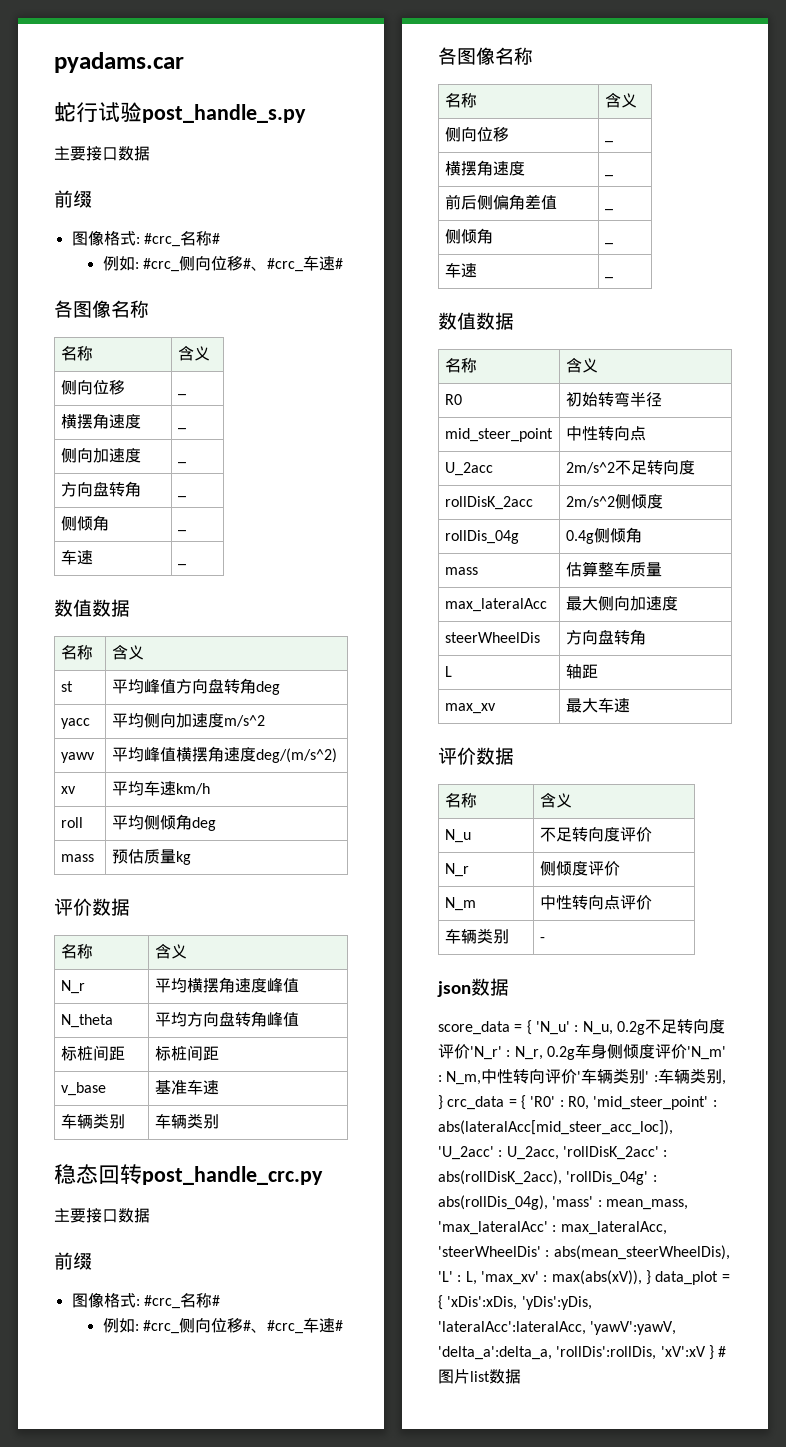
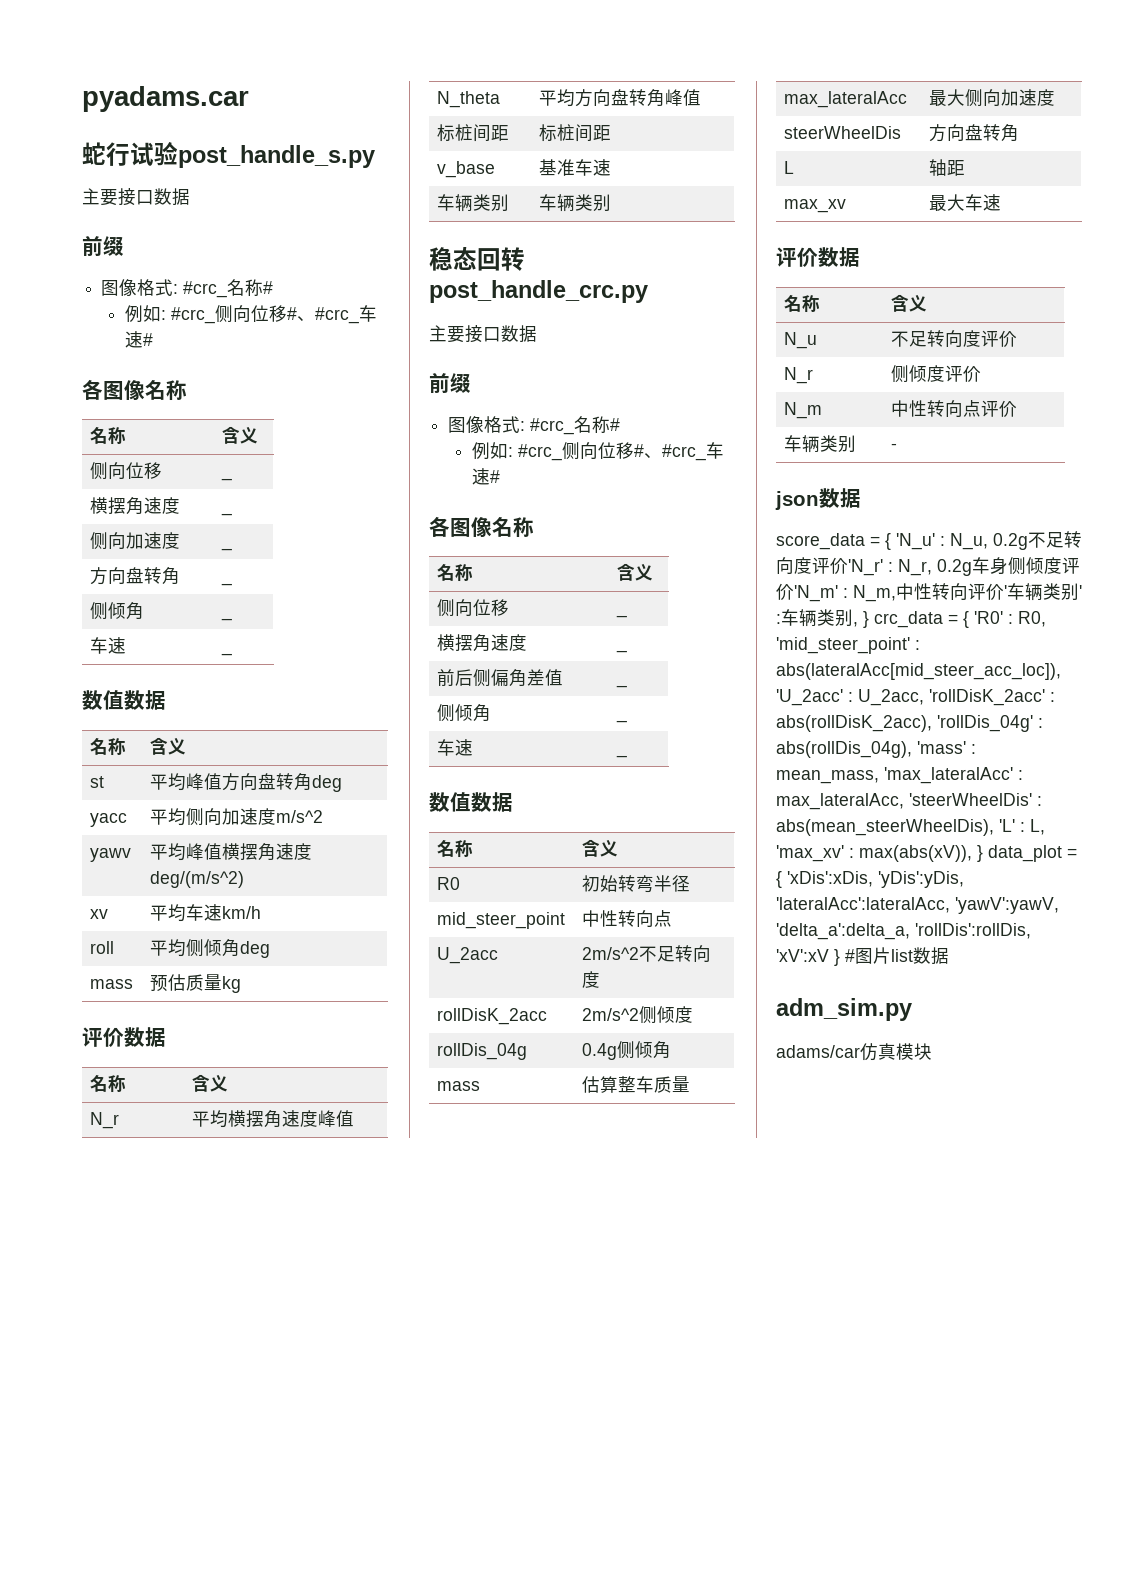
+ adm_sim.py
+ adams/car仿真模块

